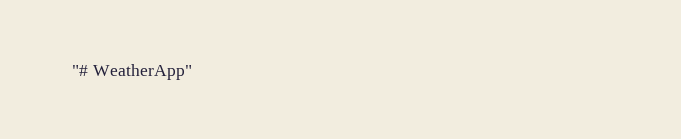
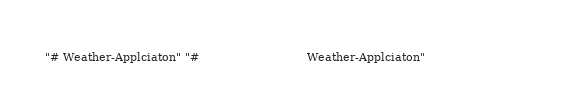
- "# WeatherApp"
+ "# Weather-Applciaton" "# Weather-Applciaton"

